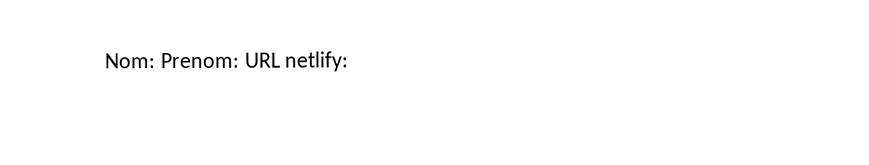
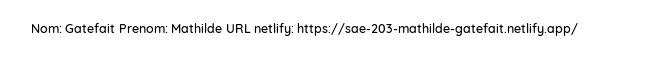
- Nom: Prenom: URL netlify:
+ Nom: Gatefait Prenom: Mathilde URL netlify: https://sae-203-mathilde-gatefait.netlify.app/

